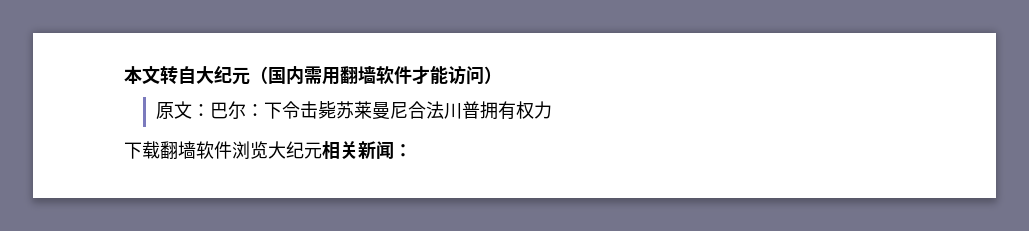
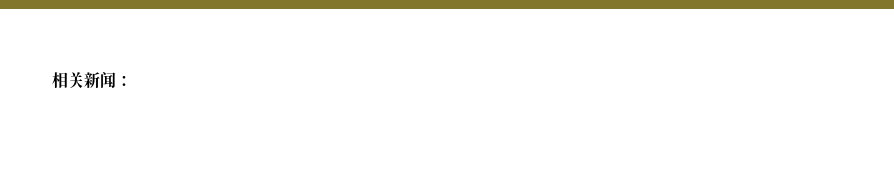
- 本文转自大纪元（国内需用翻墙软件才能访问）
- 原文：巴尔：下令击毙苏莱曼尼合法川普拥有权力
- 下载翻墙软件浏览大纪元相关新闻：
+ 相关新闻：

